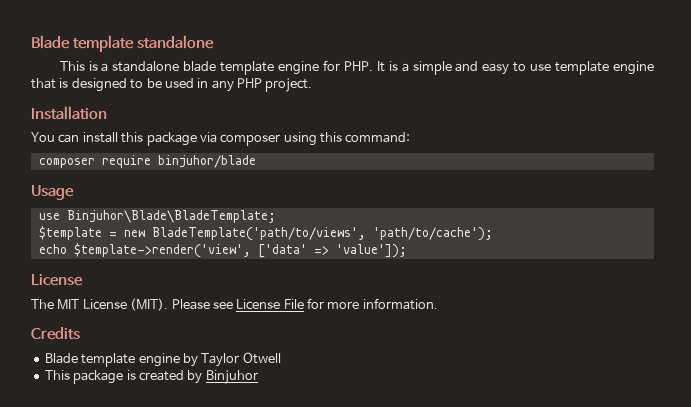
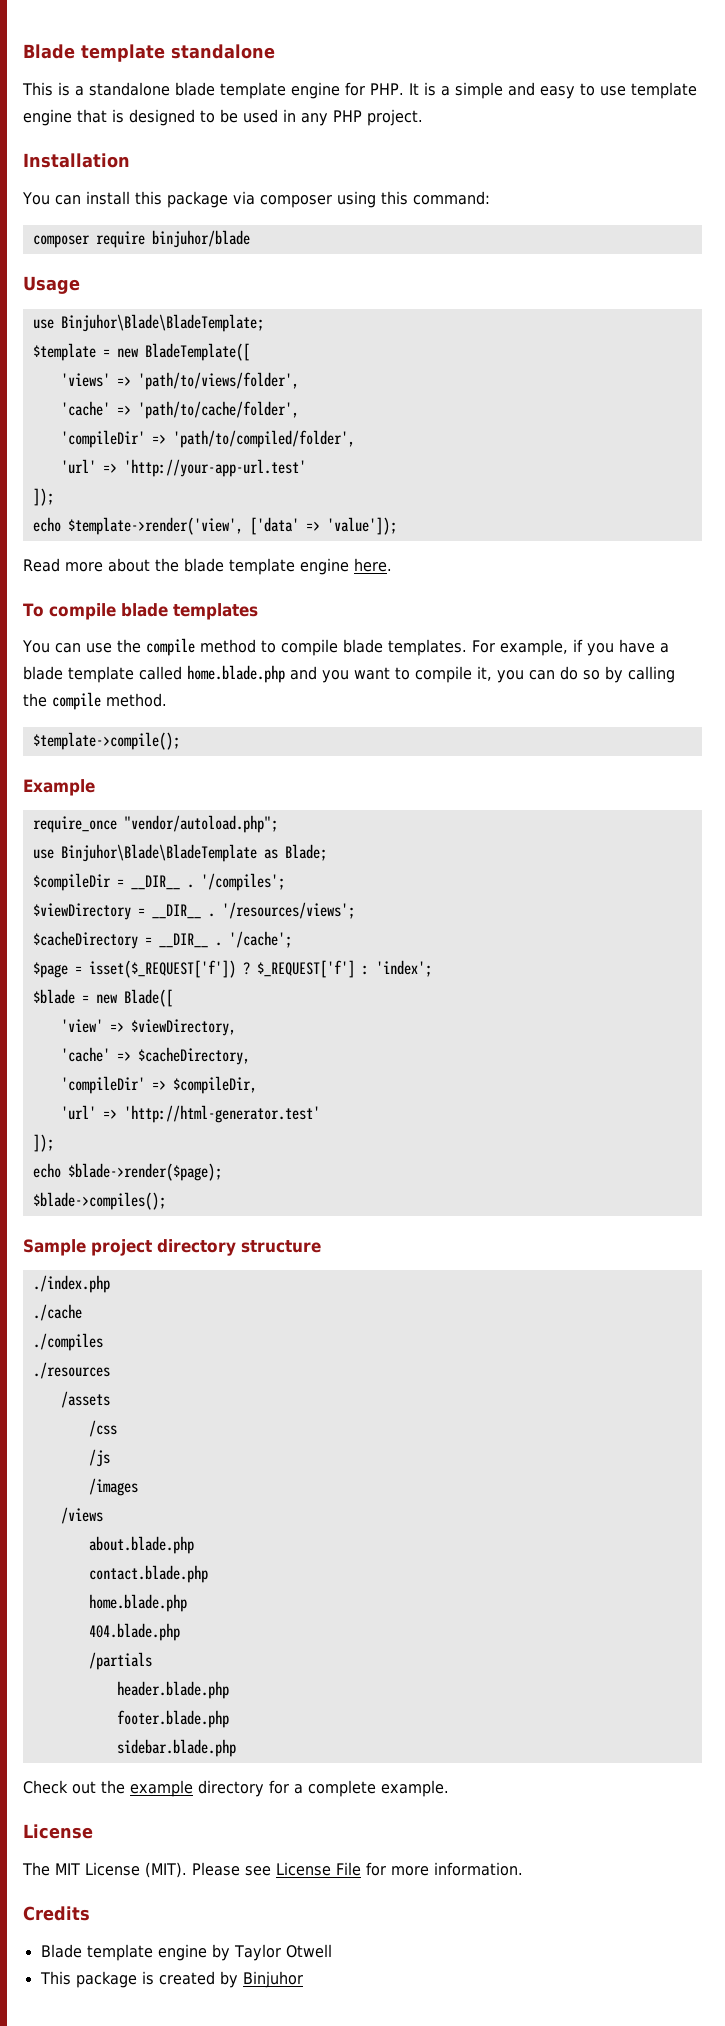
- $template = new BladeTemplate('path/to/views', 'path/to/cache');
+ $template = new BladeTemplate([
+ 'views' => 'path/to/views/folder',
+ 'cache' => 'path/to/cache/folder',
+ 'compileDir' => 'path/to/compiled/folder',
+ 'url' => 'http://your-app-url.test'
+ ]);
+ Read more about the blade template engine here.
+ To compile blade templates
+ You can use the compile method to compile blade templates. For example, if you have a blade template called home.blade.php and you want to compile it, you can do so by calling the compile method.
+ $template->compile();
+ Example
+ require_once "vendor/autoload.php";
+ use Binjuhor\Blade\BladeTemplate as Blade;
+ $compileDir = __DIR__ . '/compiles';
+ $viewDirectory = __DIR__ . '/resources/views';
+ $cacheDirectory = __DIR__ . '/cache';
+ $page = isset($_REQUEST['f']) ? $_REQUEST['f'] : 'index';
+ $blade = new Blade([
+ 'view' => $viewDirectory,
+ 'cache' => $cacheDirectory,
+ 'compileDir' => $compileDir,
+ 'url' => 'http://html-generator.test'
+ ]);
+ echo $blade->render($page);
+ $blade->compiles();
+ Sample project directory structure
+ ./index.php
+ ./cache
+ ./compiles
+ ./resources
+ /assets
+ /css
+ /js
+ /images
+ /views
+ about.blade.php
+ contact.blade.php
+ home.blade.php
+ 404.blade.php
+ /partials
+ header.blade.php
+ footer.blade.php
+ sidebar.blade.php
+ Check out the example directory for a complete example.

